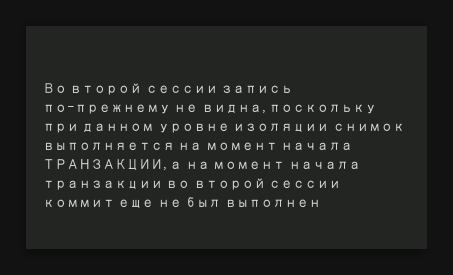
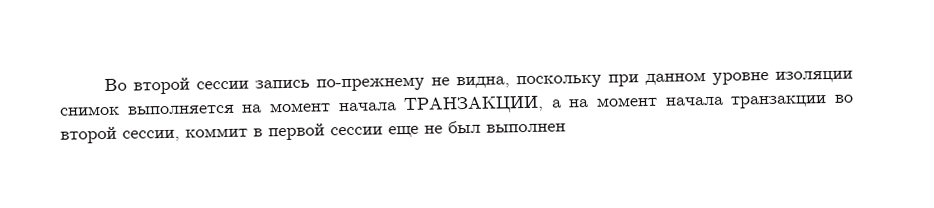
- Во второй сессии запись по-прежнему не видна, поскольку при данном уровне изоляции снимок выполняется на момент начала ТРАНЗАКЦИИ, а на момент начала транзакции во второй сессии коммит еще не был выполнен
+ Во второй сессии запись по-прежнему не видна, поскольку при данном уровне изоляции снимок выполняется на момент начала ТРАНЗАКЦИИ, а на момент начала транзакции во второй сессии, коммит в первой сессии еще не был выполнен

